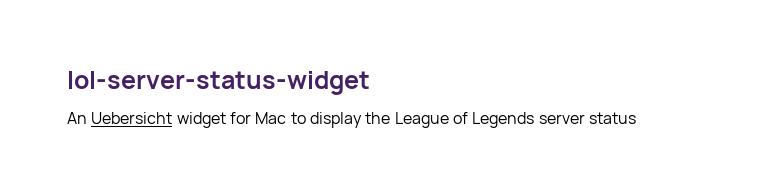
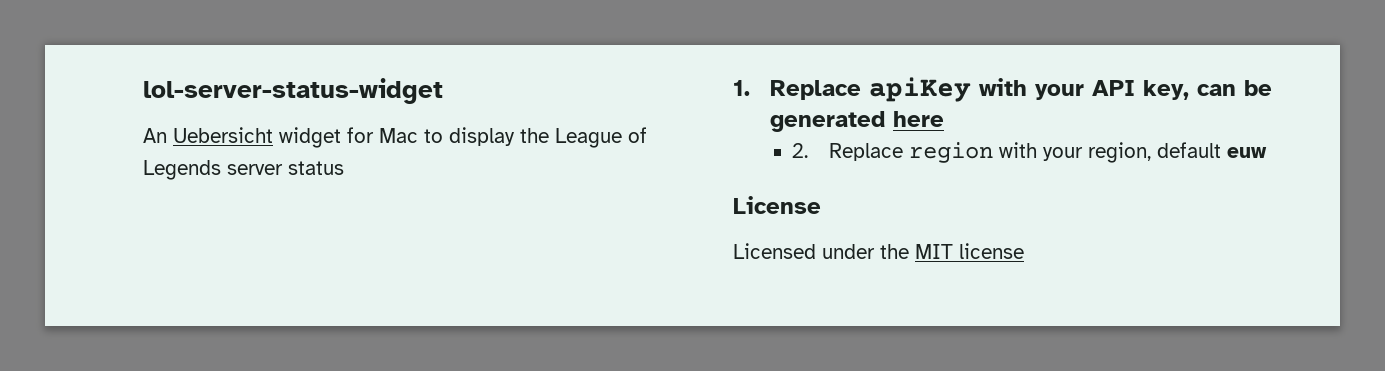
+ 1. Replace apiKey with your API key, can be generated here
+ 2. Replace region with your region, default euw
+ License
+ Licensed under the MIT license

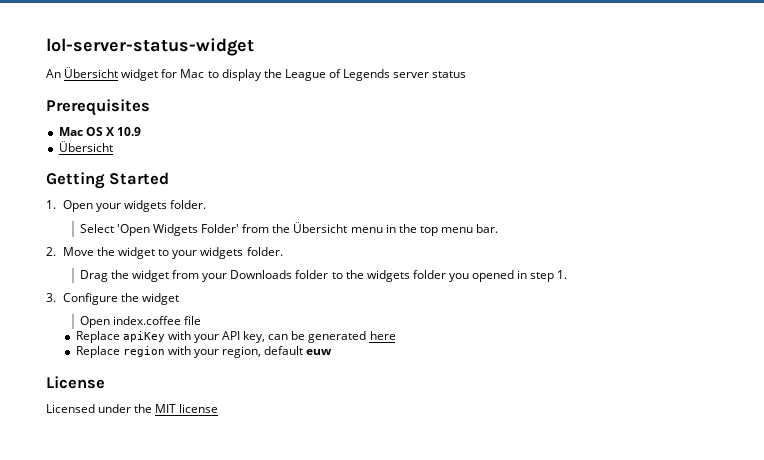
- An Uebersicht widget for Mac to display the League of Legends server status
+ An Übersicht widget for Mac to display the League of Legends server status
- 1. Replace apiKey with your API key, can be generated here
+ Prerequisites
+ Mac OS X 10.9
+ Übersicht
+ Getting Started
+ 1. Open your widgets folder.
+ Select 'Open Widgets Folder' from the Übersicht menu in the top menu bar.
+ 2. Move the widget to your widgets folder.
+ Drag the widget from your Downloads folder to the widgets folder you opened in step 1.
+ 3. Configure the widget
+ Open index.coffee file
+ Replace apiKey with your API key, can be generated here
- 2. Replace region with your region, default euw
+ Replace region with your region, default euw

